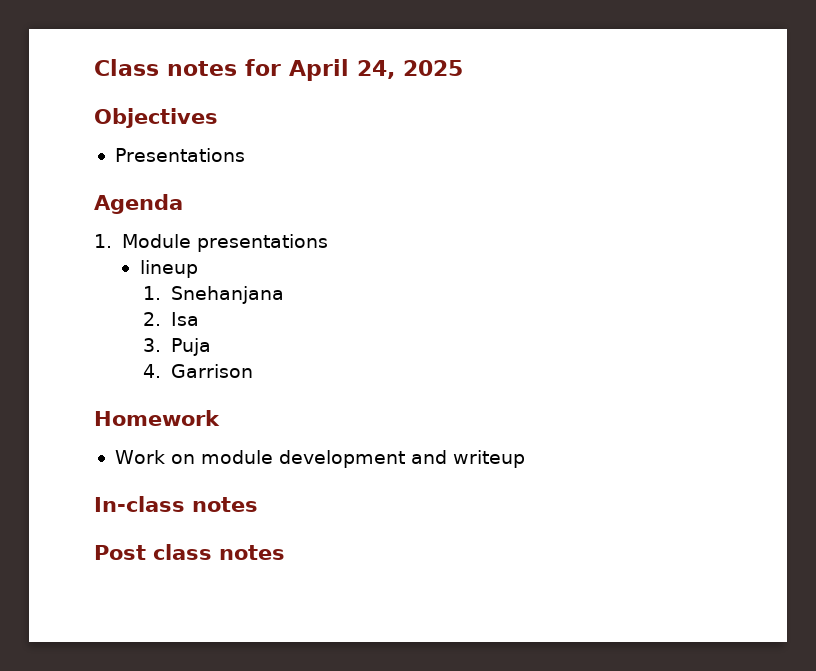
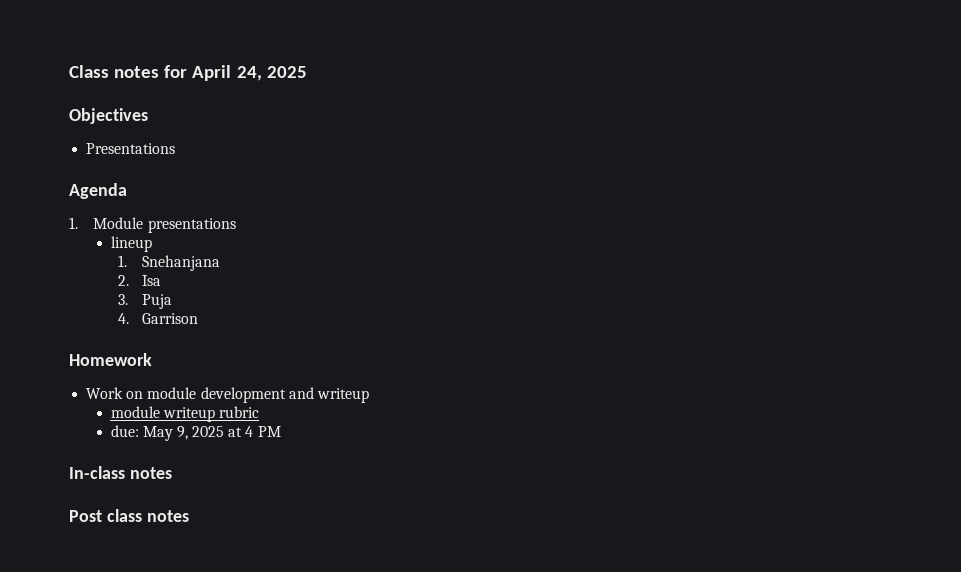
+ module writeup rubric
+ due: May 9, 2025 at 4 PM

